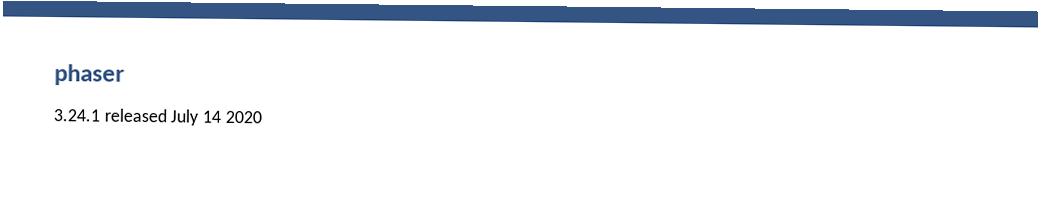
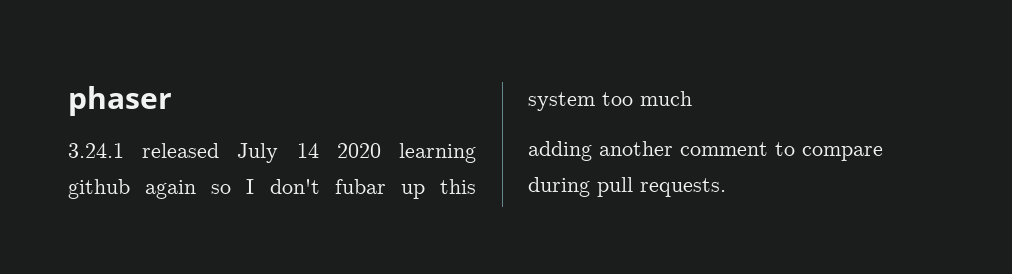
- 3.24.1 released July 14 2020
+ 3.24.1 released July 14 2020 learning github again so I don't fubar up this system too much
+ adding another comment to compare during pull requests.

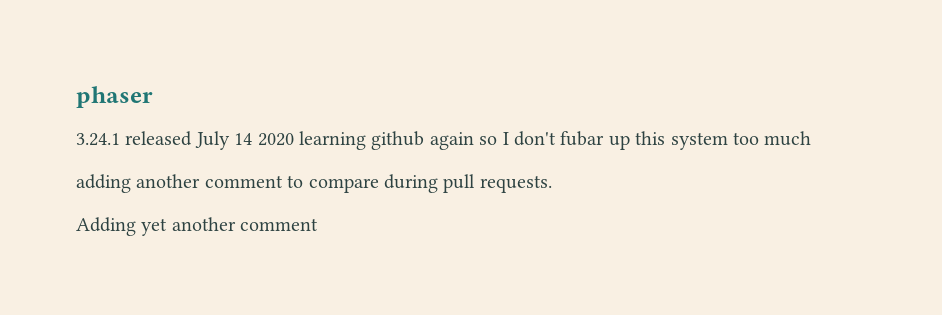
+ Adding yet another comment

